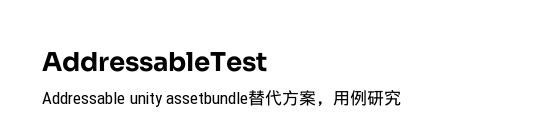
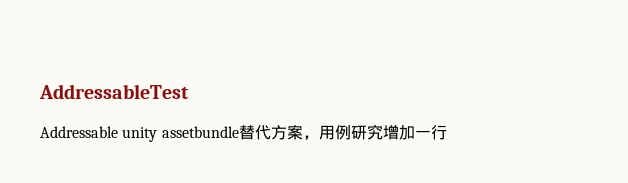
- Addressable unity assetbundle替代方案，用例研究
+ Addressable unity assetbundle替代方案，用例研究增加一行

